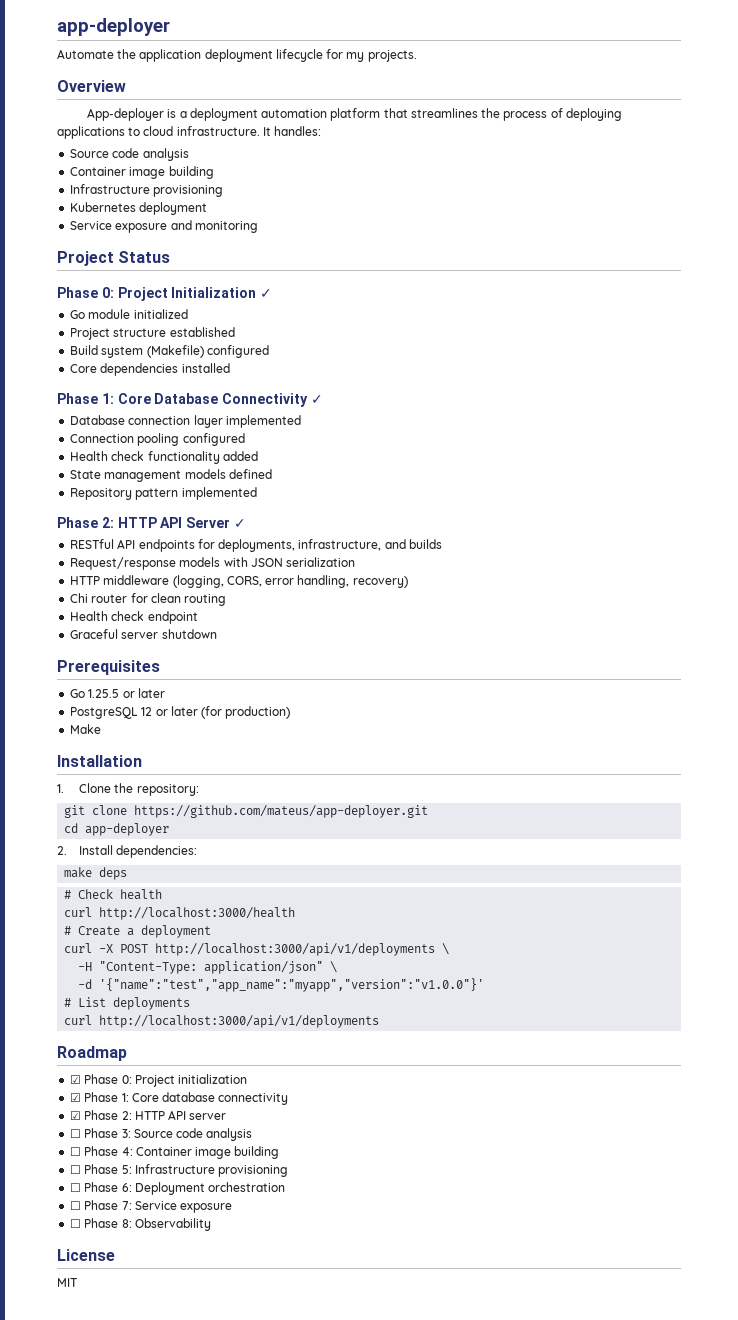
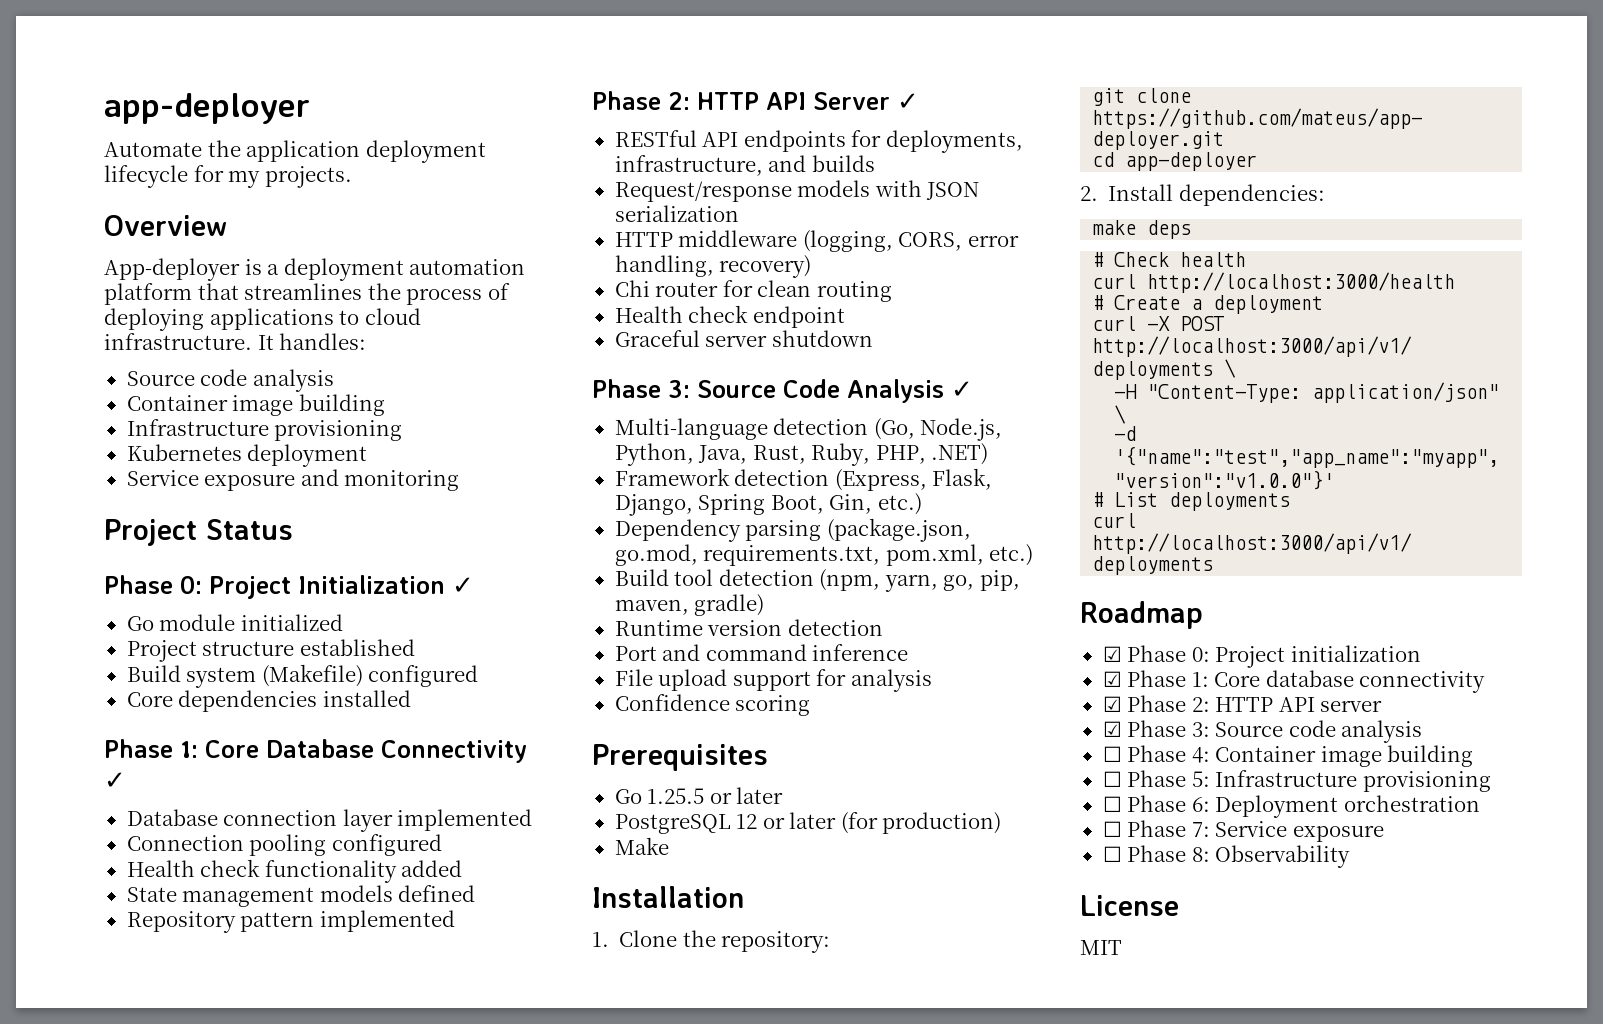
+ Phase 3: Source Code Analysis ✓
+ Multi-language detection (Go, Node.js, Python, Java, Rust, Ruby, PHP, .NET)
+ Framework detection (Express, Flask, Django, Spring Boot, Gin, etc.)
+ Dependency parsing (package.json, go.mod, requirements.txt, pom.xml, etc.)
+ Build tool detection (npm, yarn, go, pip, maven, gradle)
+ Runtime version detection
+ Port and command inference
+ File upload support for analysis
+ Confidence scoring
- ☐ Phase 3: Source code analysis
+ ☑ Phase 3: Source code analysis

